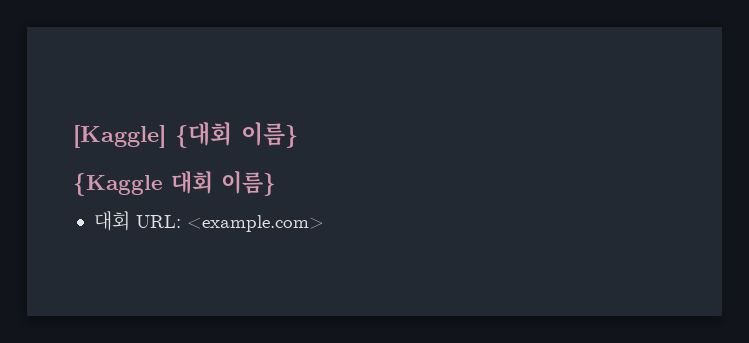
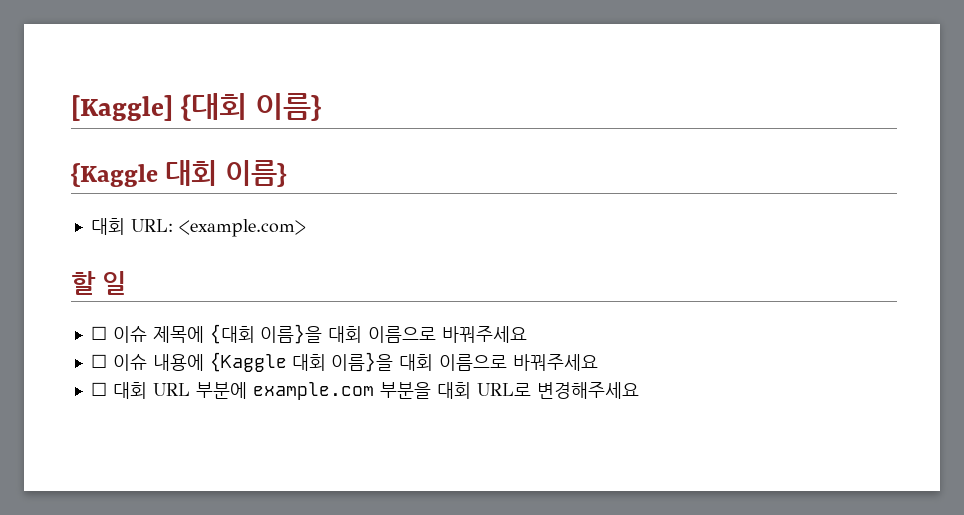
+ 할 일
+ ☐ 이슈 제목에 {대회 이름}을 대회 이름으로 바꿔주세요
+ ☐ 이슈 내용에 {Kaggle 대회 이름}을 대회 이름으로 바꿔주세요
+ ☐ 대회 URL 부분에 example.com 부분을 대회 URL로 변경해주세요

